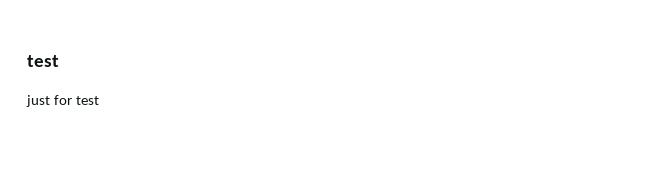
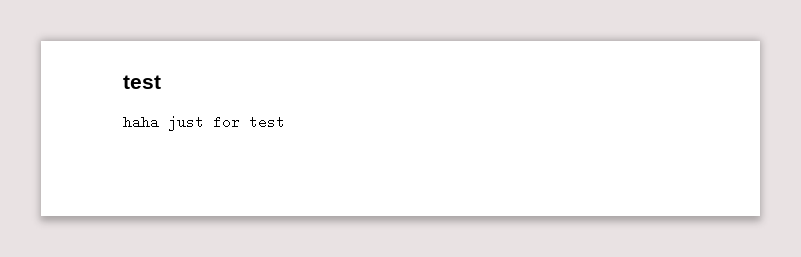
- just for test
+ haha just for test

